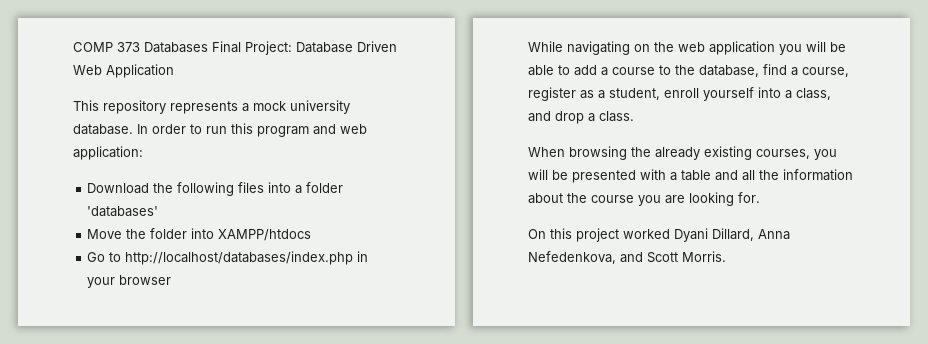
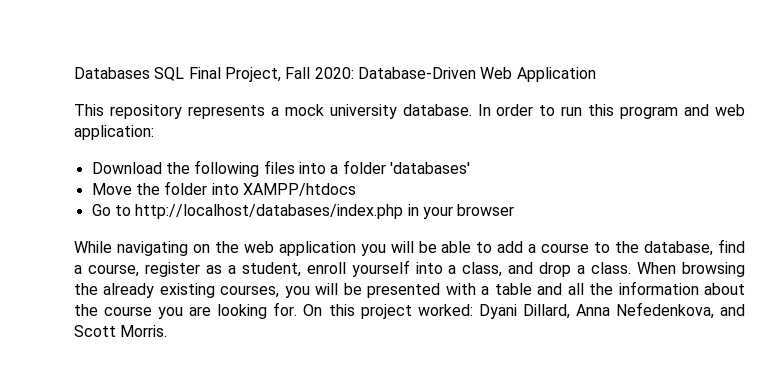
- COMP 373 Databases Final Project: Database Driven Web Application
+ Databases SQL Final Project, Fall 2020: Database-Driven Web Application
- While navigating on the web application you will be able to add a course to the database, find a course, register as a student, enroll yourself into a class, and drop a class.
- When browsing the already existing courses, you will be presented with a table and all the information about the course you are looking for.
- On this project worked Dyani Dillard, Anna Nefedenkova, and Scott Morris.
+ While navigating on the web application you will be able to add a course to the database, find a course, register as a student, enroll yourself into a class, and drop a class. When browsing the already existing courses, you will be presented with a table and all the information about the course you are looking for. On this project worked: Dyani Dillard, Anna Nefedenkova, and Scott Morris.

